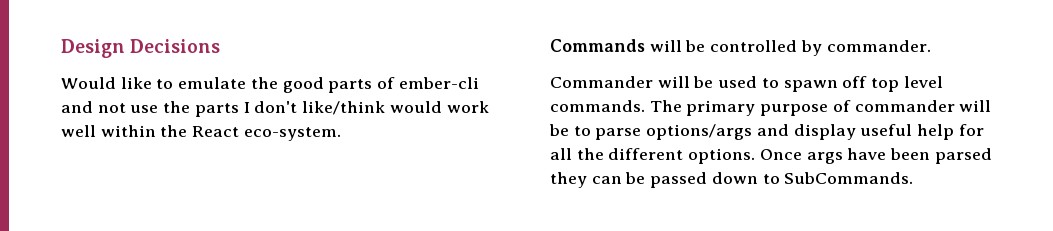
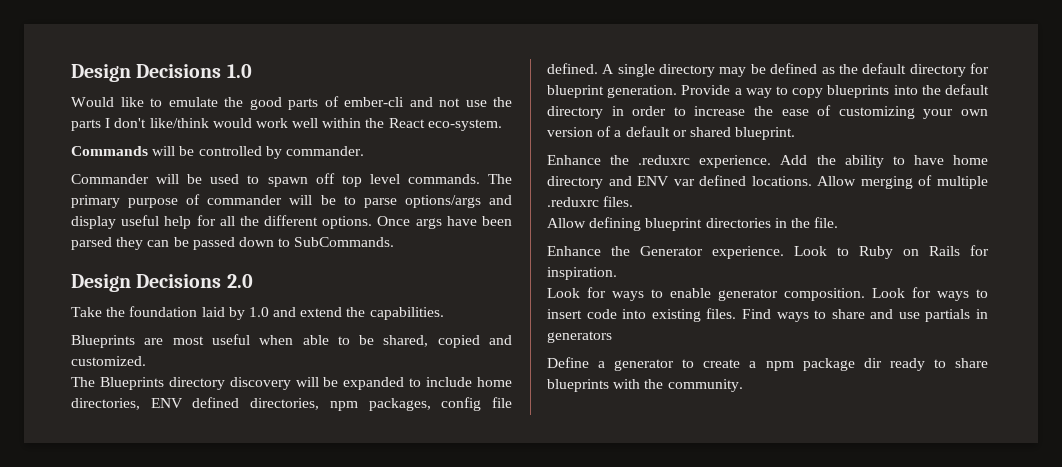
- Design Decisions
+ Design Decisions 1.0
+ Design Decisions 2.0
+ Take the foundation laid by 1.0 and extend the capabilities.
+ Blueprints are most useful when able to be shared, copied and customized.
+ The Blueprints directory discovery will be expanded to include home directories, ENV defined directories, npm packages, config file defined. A single directory may be defined as the default directory for blueprint generation. Provide a way to copy blueprints into the default directory in order to increase the ease of customizing your own version of a default or shared blueprint.
+ Enhance the .reduxrc experience. Add the ability to have home directory and ENV var defined locations. Allow merging of multiple .reduxrc files.
+ Allow defining blueprint directories in the file.
+ Enhance the Generator experience. Look to Ruby on Rails for inspiration.
+ Look for ways to enable generator composition. Look for ways to insert code into existing files. Find ways to share and use partials in generators
+ Define a generator to create a npm package dir ready to share blueprints with the community.

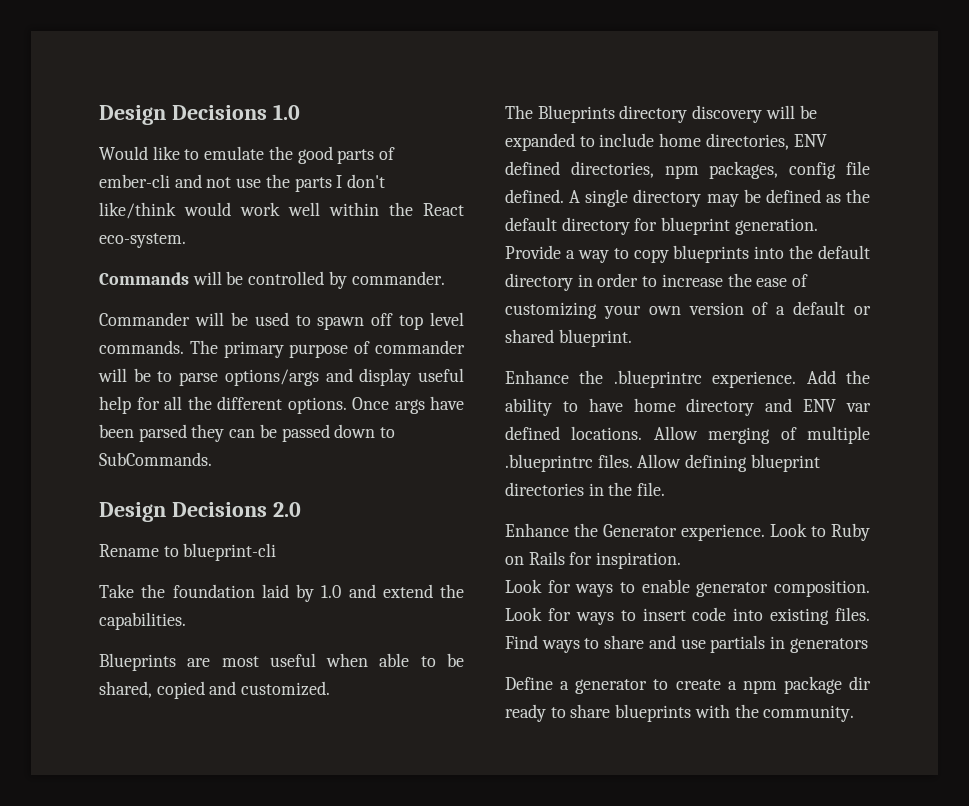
+ Rename to blueprint-cli
- Enhance the .reduxrc experience.
+ Enhance the .blueprintrc experience.
- Allow merging of multiple .reduxrc files.
- Allow defining blueprint directories in the file.
+ Allow merging of multiple .blueprintrc files. Allow defining blueprint directories in the file.

